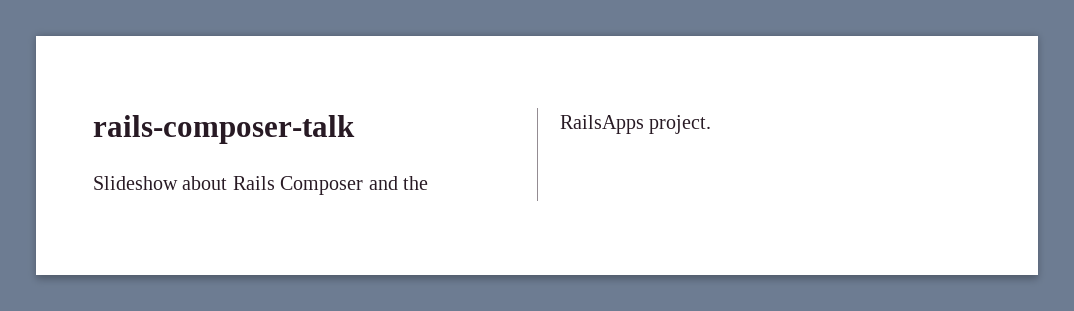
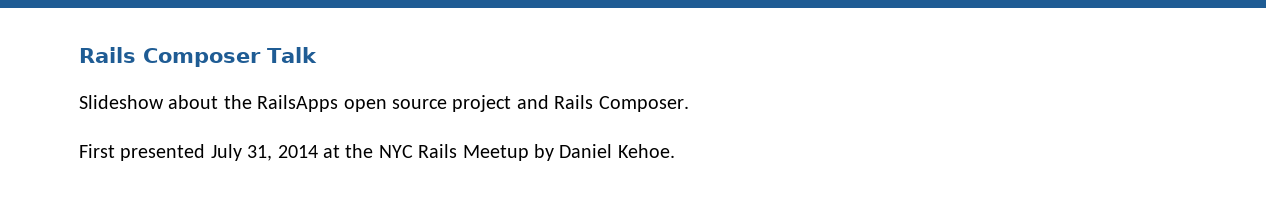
- rails-composer-talk
+ Rails Composer Talk
- Slideshow about Rails Composer and the RailsApps project.
+ Slideshow about the RailsApps open source project and Rails Composer.
+ First presented July 31, 2014 at the NYC Rails Meetup by Daniel Kehoe.

